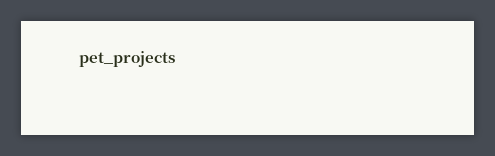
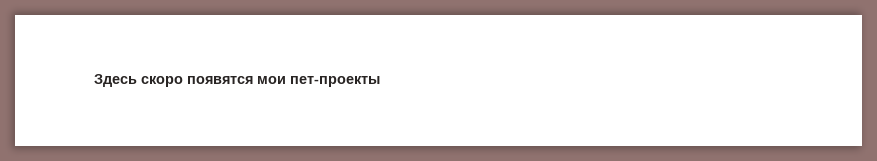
- pet_projects
+ Здесь скоро появятся мои пет-проекты

